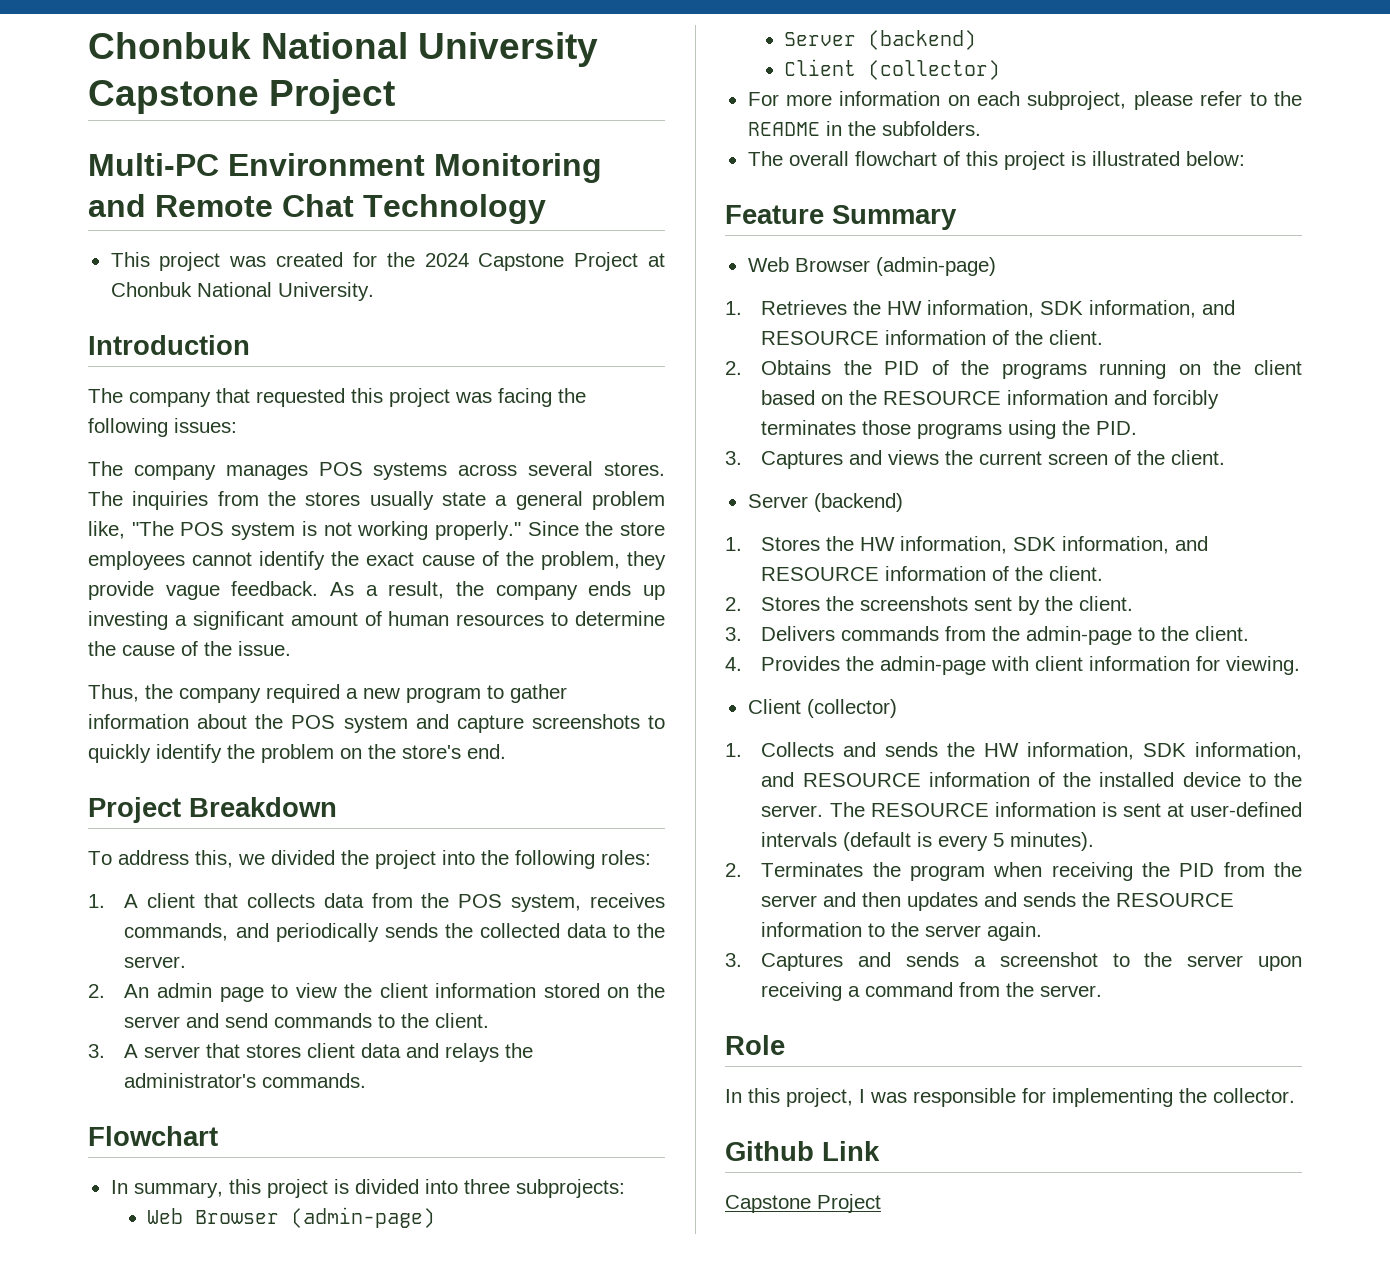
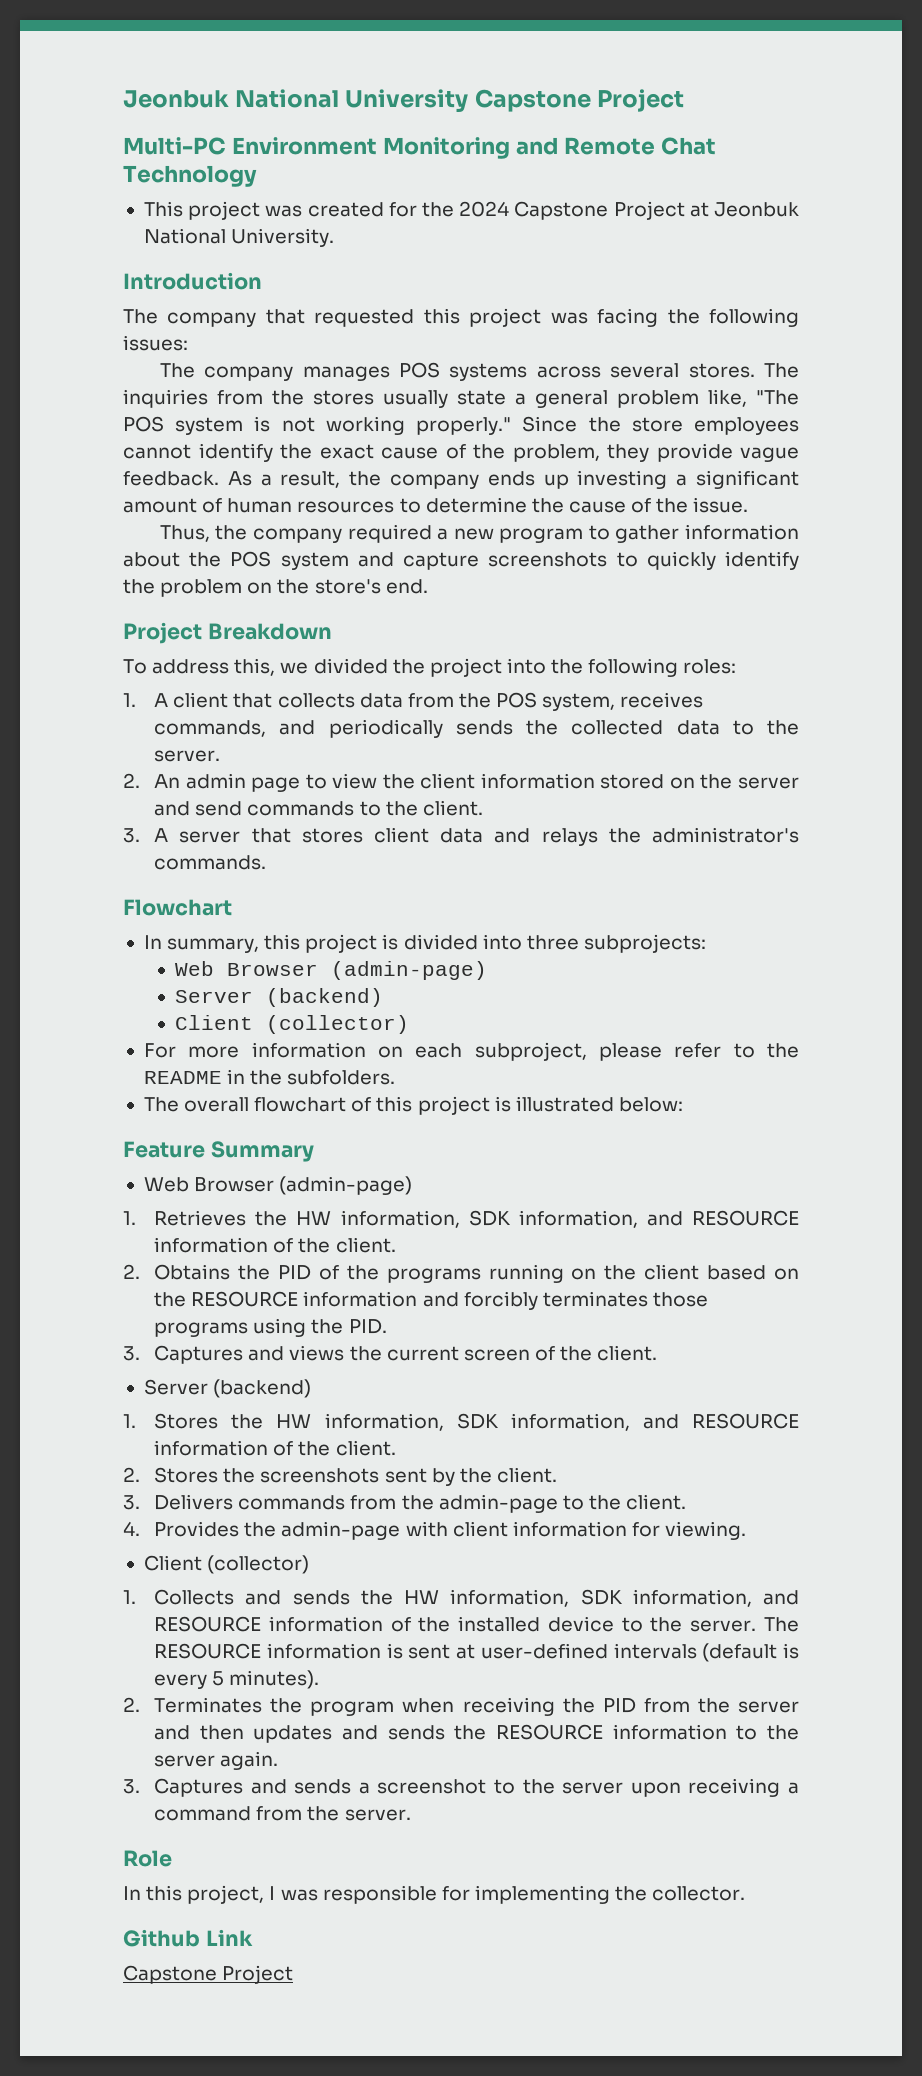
- Chonbuk National University Capstone Project
+ Jeonbuk National University Capstone Project
- This project was created for the 2024 Capstone Project at Chonbuk National University.
+ This project was created for the 2024 Capstone Project at Jeonbuk National University.

